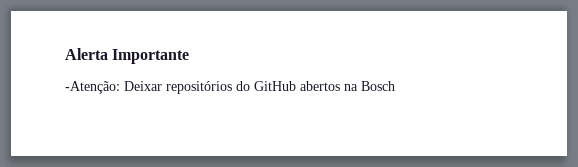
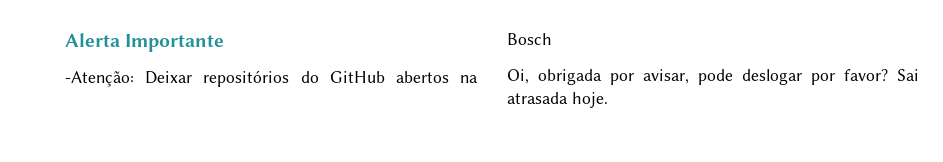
+ Oi, obrigada por avisar, pode deslogar por favor? Sai atrasada hoje.

